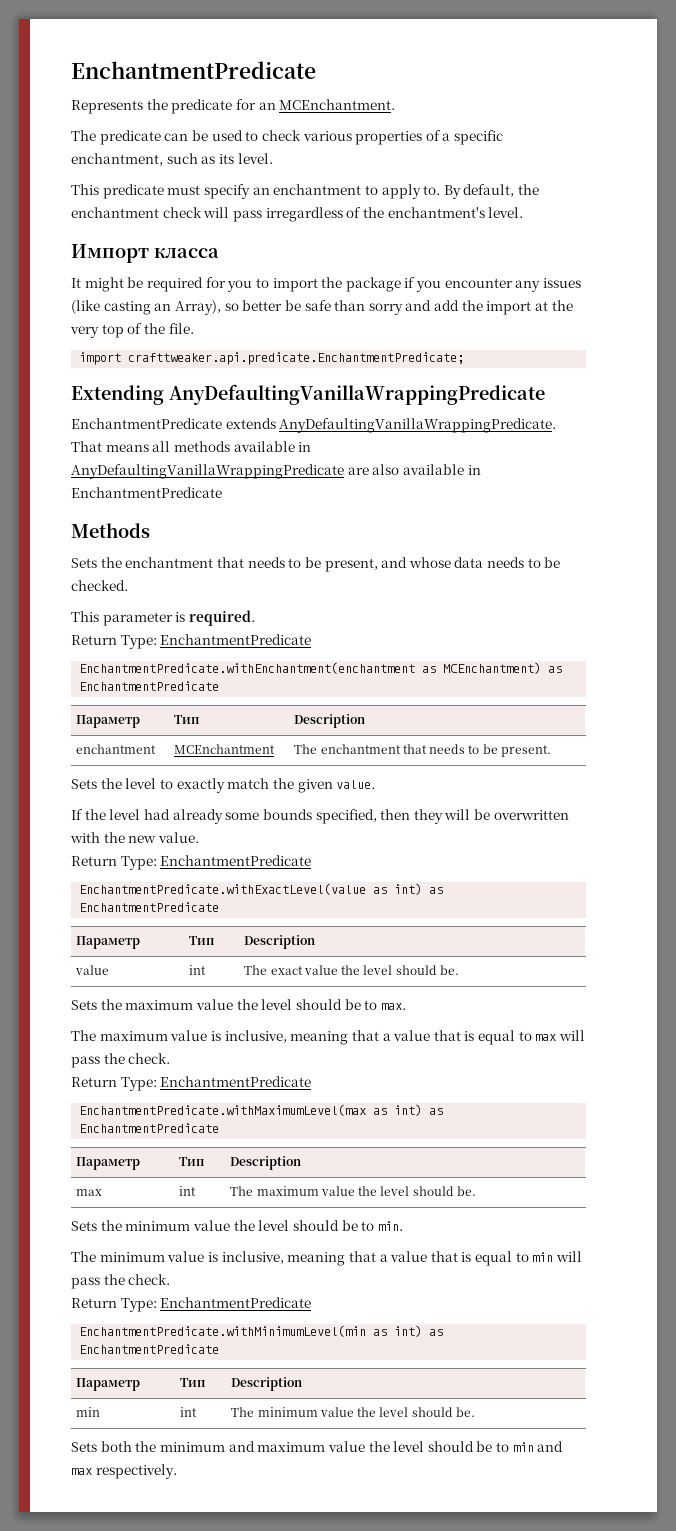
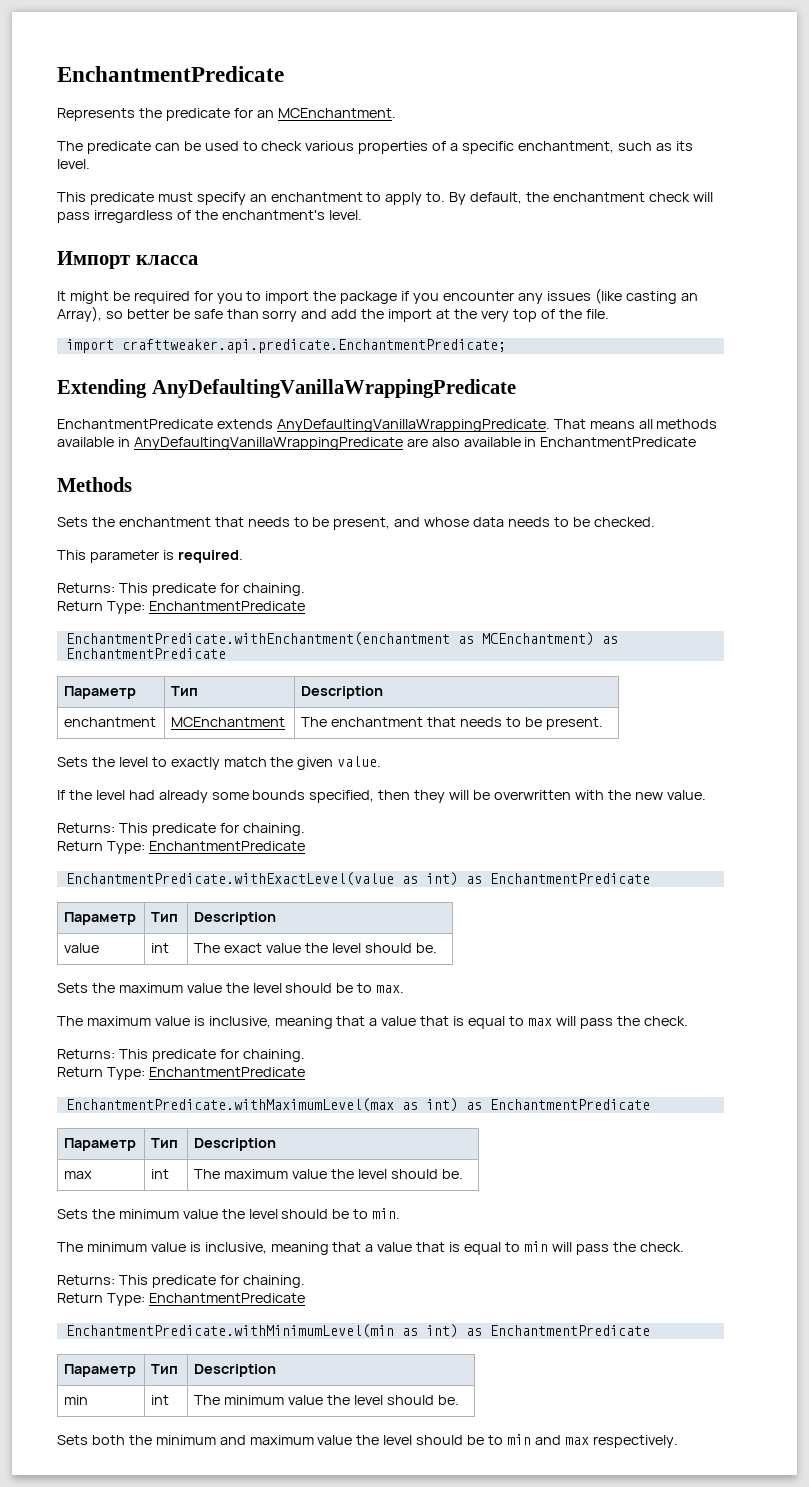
  This parameter is required.
+ Returns: This predicate for chaining.
  If the level had already some bounds specified, then they will be overwritten with the new value.
+ Returns: This predicate for chaining.
  The maximum value is inclusive, meaning that a value that is equal to max will pass the check.
+ Returns: This predicate for chaining.
  The minimum value is inclusive, meaning that a value that is equal to min will pass the check.
+ Returns: This predicate for chaining.

